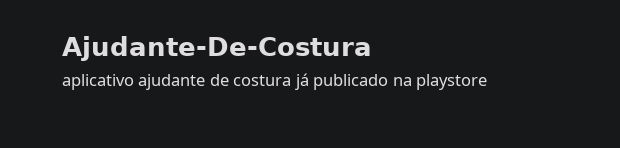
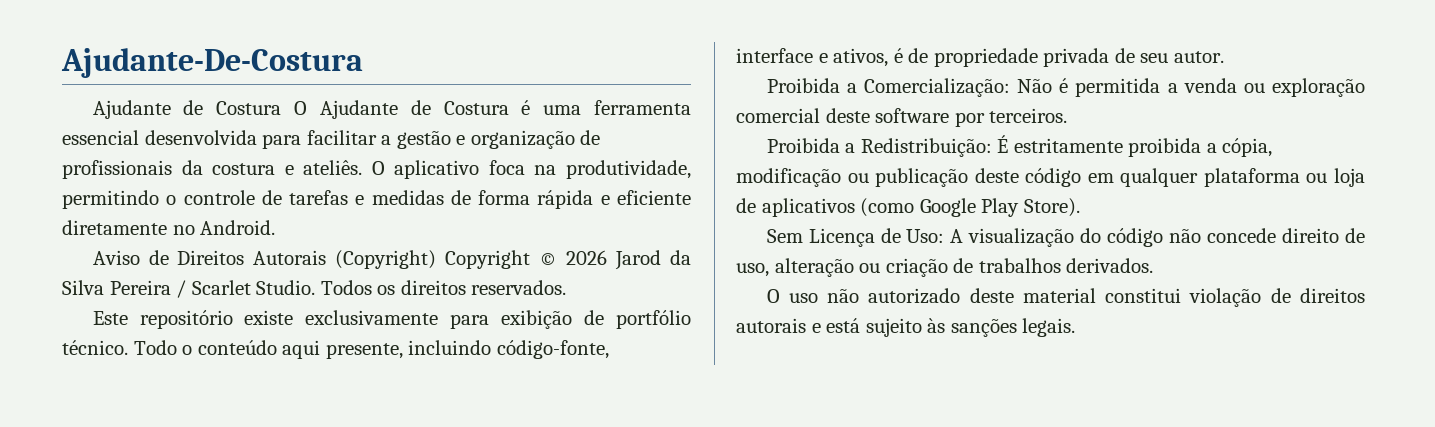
- aplicativo ajudante de costura já publicado na playstore
+ Ajudante de Costura O Ajudante de Costura é uma ferramenta essencial desenvolvida para facilitar a gestão e organização de profissionais da costura e ateliês. O aplicativo foca na produtividade, permitindo o controle de tarefas e medidas de forma rápida e eficiente diretamente no Android.
+ Aviso de Direitos Autorais (Copyright) Copyright © 2026 Jarod da Silva Pereira / Scarlet Studio. Todos os direitos reservados.
+ Este repositório existe exclusivamente para exibição de portfólio técnico. Todo o conteúdo aqui presente, incluindo código-fonte, interface e ativos, é de propriedade privada de seu autor.
+ Proibida a Comercialização: Não é permitida a venda ou exploração comercial deste software por terceiros.
+ Proibida a Redistribuição: É estritamente proibida a cópia, modificação ou publicação deste código em qualquer plataforma ou loja de aplicativos (como Google Play Store).
+ Sem Licença de Uso: A visualização do código não concede direito de uso, alteração ou criação de trabalhos derivados.
+ O uso não autorizado deste material constitui violação de direitos autorais e está sujeito às sanções legais.

